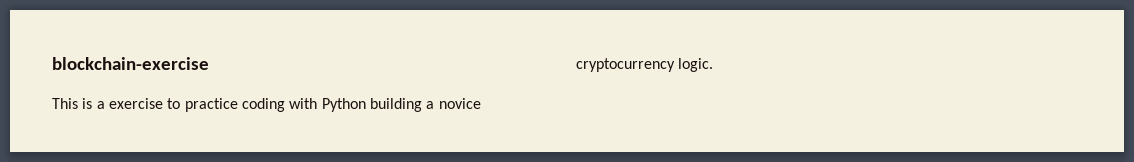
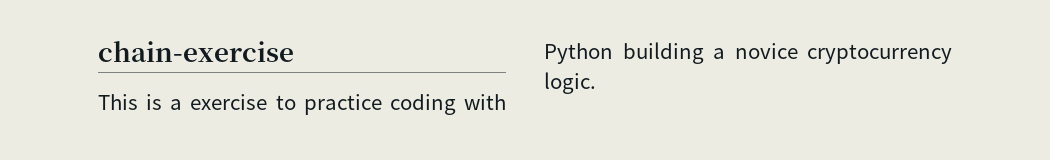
- blockchain-exercise
+ chain-exercise

